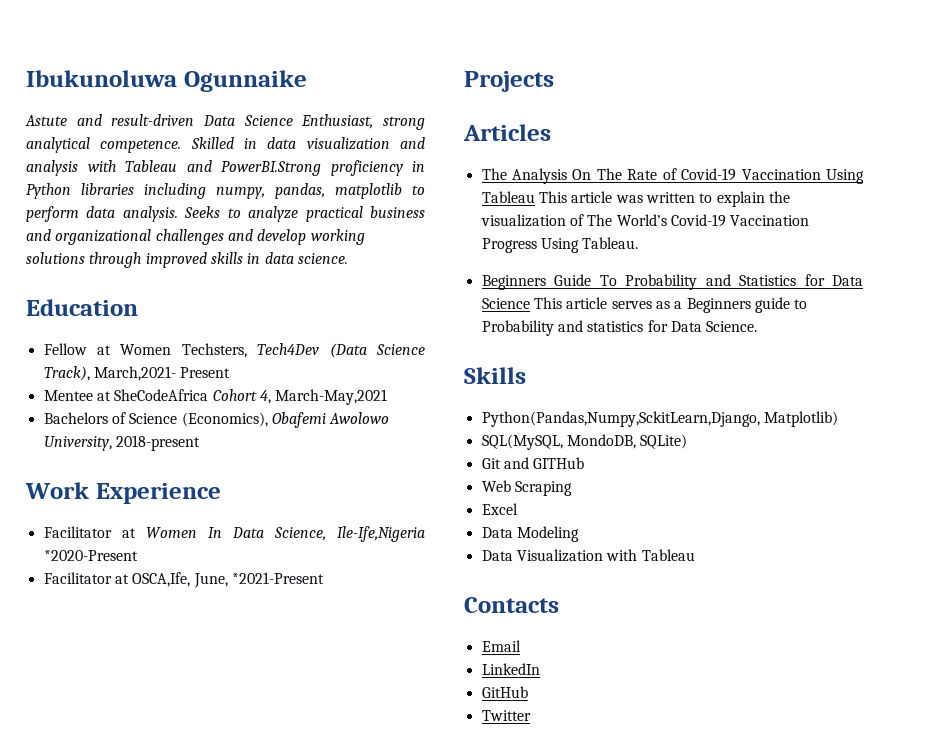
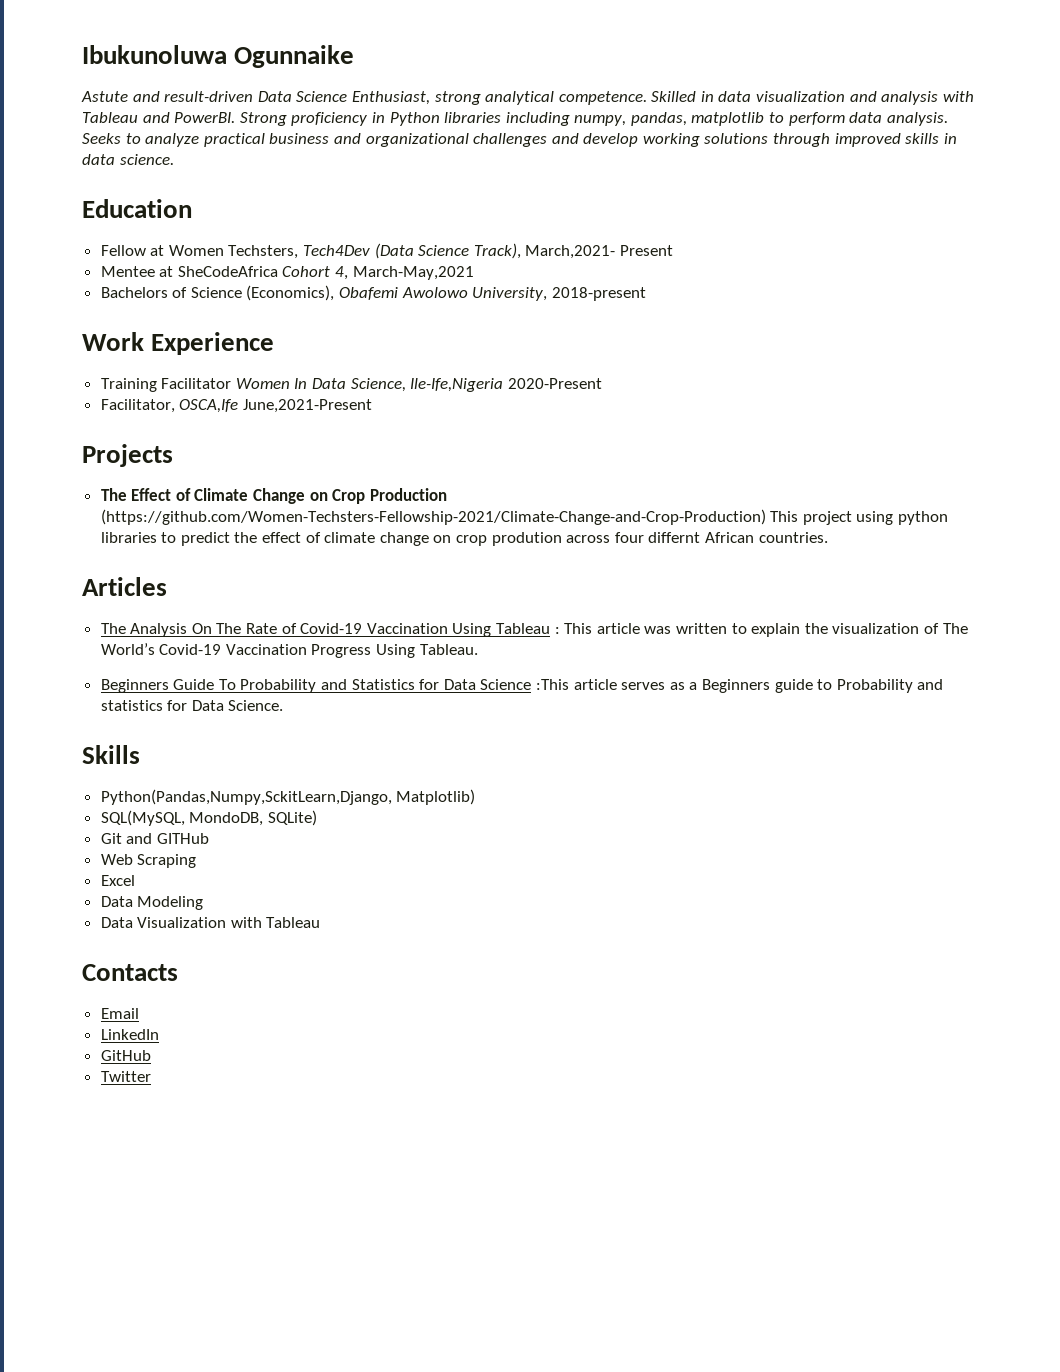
- Skilled in data visualization and analysis with Tableau and PowerBI.Strong proficiency in Python libraries including numpy, pandas, matplotlib to perform data analysis.
+ Skilled in data visualization and analysis with Tableau and PowerBI. Strong proficiency in Python libraries including numpy, pandas, matplotlib to perform data analysis.
- Facilitator at Women In Data Science, Ile-Ife,Nigeria *2020-Present
- Facilitator at OSCA,Ife, June, *2021-Present
+ Training Facilitator Women In Data Science, Ile-Ife,Nigeria 2020-Present
+ Facilitator, OSCA,Ife June,2021-Present
  Projects
+ The Effect of Climate Change on Crop Production (https://github.com/Women-Techsters-Fellowship-2021/Climate-Change-and-Crop-Production) This project using python libraries to predict the effect of climate change on crop prodution across four differnt African countries.
- The Analysis On The Rate of Covid-19 Vaccination Using Tableau This article was written to explain the visualization of The World’s Covid-19 Vaccination Progress Using Tableau.
+ The Analysis On The Rate of Covid-19 Vaccination Using Tableau : This article was written to explain the visualization of The World’s Covid-19 Vaccination Progress Using Tableau.
- Beginners Guide To Probability and Statistics for Data Science This article serves as a Beginners guide to Probability and statistics for Data Science.
+ Beginners Guide To Probability and Statistics for Data Science :This article serves as a Beginners guide to Probability and statistics for Data Science.

